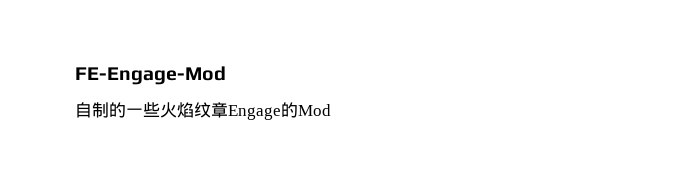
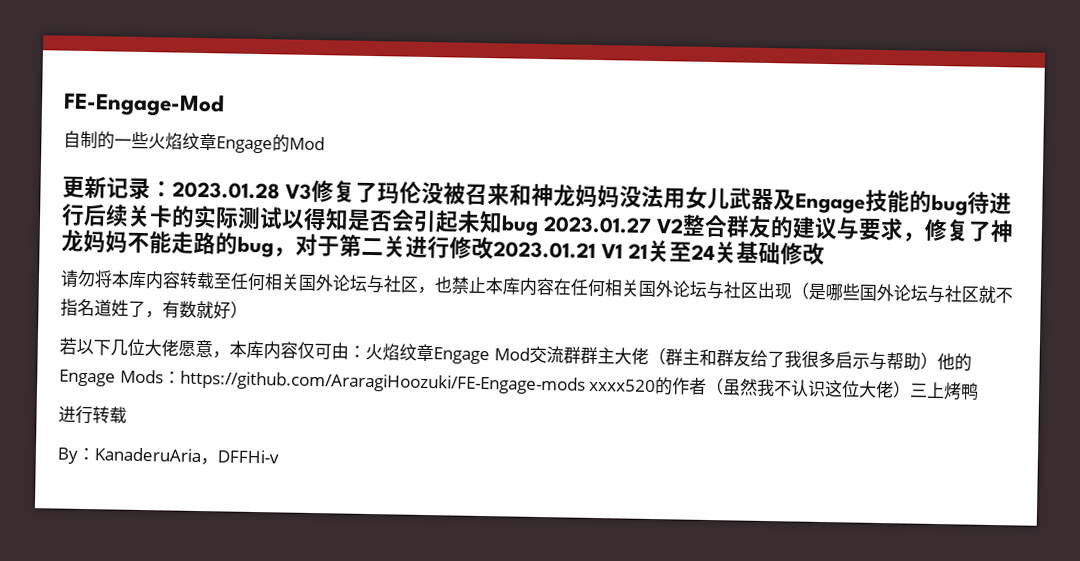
+ 更新记录：2023.01.28 V3修复了玛伦没被召来和神龙妈妈没法用女儿武器及Engage技能的bug待进行后续关卡的实际测试以得知是否会引起未知bug 2023.01.27 V2整合群友的建议与要求，修复了神龙妈妈不能走路的bug，对于第二关进行修改2023.01.21 V1 21关至24关基础修改
+ 请勿将本库内容转载至任何相关国外论坛与社区，也禁止本库内容在任何相关国外论坛与社区出现（是哪些国外论坛与社区就不指名道姓了，有数就好）
+ 若以下几位大佬愿意，本库内容仅可由：火焰纹章Engage Mod交流群群主大佬（群主和群友给了我很多启示与帮助）他的Engage Mods：https://github.com/AraragiHoozuki/FE-Engage-mods xxxx520的作者（虽然我不认识这位大佬）三上烤鸭
+ 进行转载
+ By：KanaderuAria，DFFHi-v

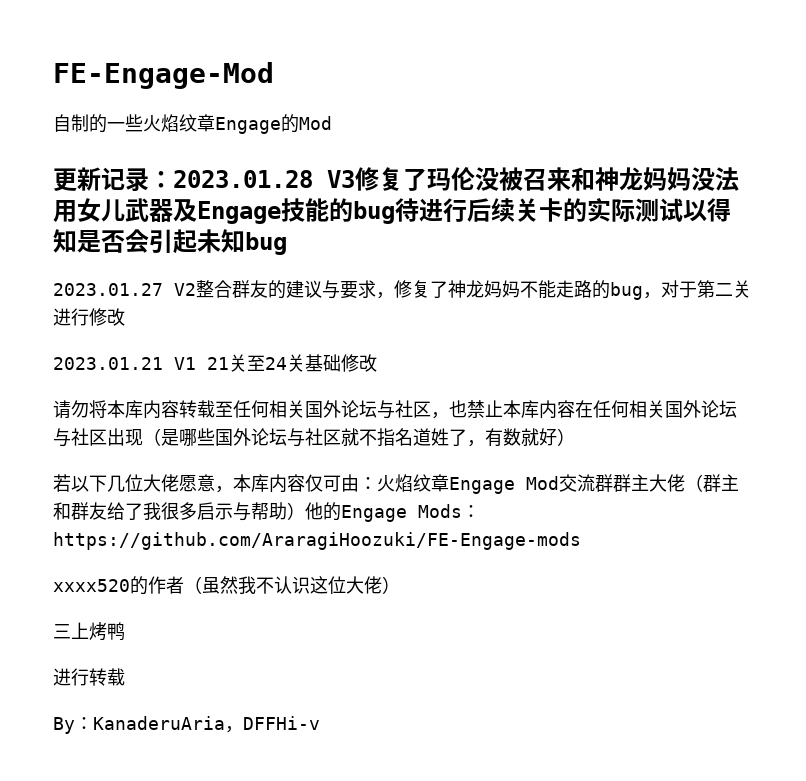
- 更新记录：2023.01.28 V3修复了玛伦没被召来和神龙妈妈没法用女儿武器及Engage技能的bug待进行后续关卡的实际测试以得知是否会引起未知bug 2023.01.27 V2整合群友的建议与要求，修复了神龙妈妈不能走路的bug，对于第二关进行修改2023.01.21 V1 21关至24关基础修改
+ 更新记录：2023.01.28 V3修复了玛伦没被召来和神龙妈妈没法用女儿武器及Engage技能的bug待进行后续关卡的实际测试以得知是否会引起未知bug
+ 2023.01.27 V2整合群友的建议与要求，修复了神龙妈妈不能走路的bug，对于第二关进行修改
+ 2023.01.21 V1 21关至24关基础修改
- 若以下几位大佬愿意，本库内容仅可由：火焰纹章Engage Mod交流群群主大佬（群主和群友给了我很多启示与帮助）他的Engage Mods：https://github.com/AraragiHoozuki/FE-Engage-mods xxxx520的作者（虽然我不认识这位大佬）三上烤鸭
+ 若以下几位大佬愿意，本库内容仅可由：火焰纹章Engage Mod交流群群主大佬（群主和群友给了我很多启示与帮助）他的Engage Mods：https://github.com/AraragiHoozuki/FE-Engage-mods
+ xxxx520的作者（虽然我不认识这位大佬）
+ 三上烤鸭

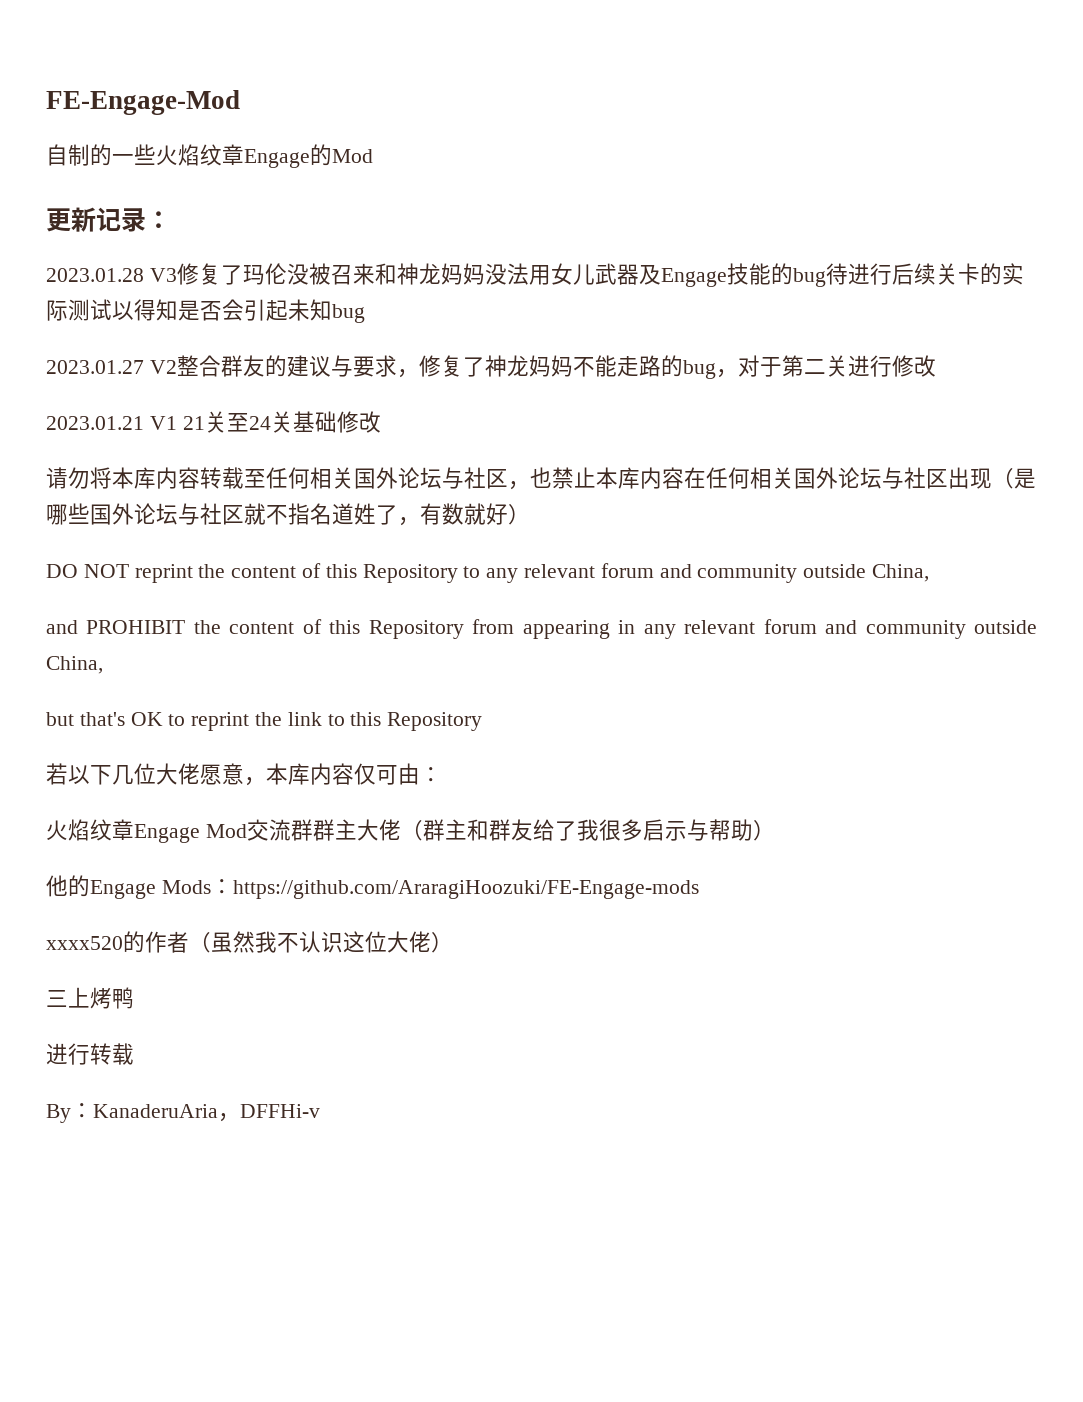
- 更新记录：2023.01.28 V3修复了玛伦没被召来和神龙妈妈没法用女儿武器及Engage技能的bug待进行后续关卡的实际测试以得知是否会引起未知bug
+ 更新记录：
+ 2023.01.28 V3修复了玛伦没被召来和神龙妈妈没法用女儿武器及Engage技能的bug待进行后续关卡的实际测试以得知是否会引起未知bug
+ DO NOT reprint the content of this Repository to any relevant forum and community outside China,
+ and PROHIBIT the content of this Repository from appearing in any relevant forum and community outside China,
+ but that's OK to reprint the link to this Repository
- 若以下几位大佬愿意，本库内容仅可由：火焰纹章Engage Mod交流群群主大佬（群主和群友给了我很多启示与帮助）他的Engage Mods：https://github.com/AraragiHoozuki/FE-Engage-mods
+ 若以下几位大佬愿意，本库内容仅可由：
+ 火焰纹章Engage Mod交流群群主大佬（群主和群友给了我很多启示与帮助）
+ 他的Engage Mods：https://github.com/AraragiHoozuki/FE-Engage-mods

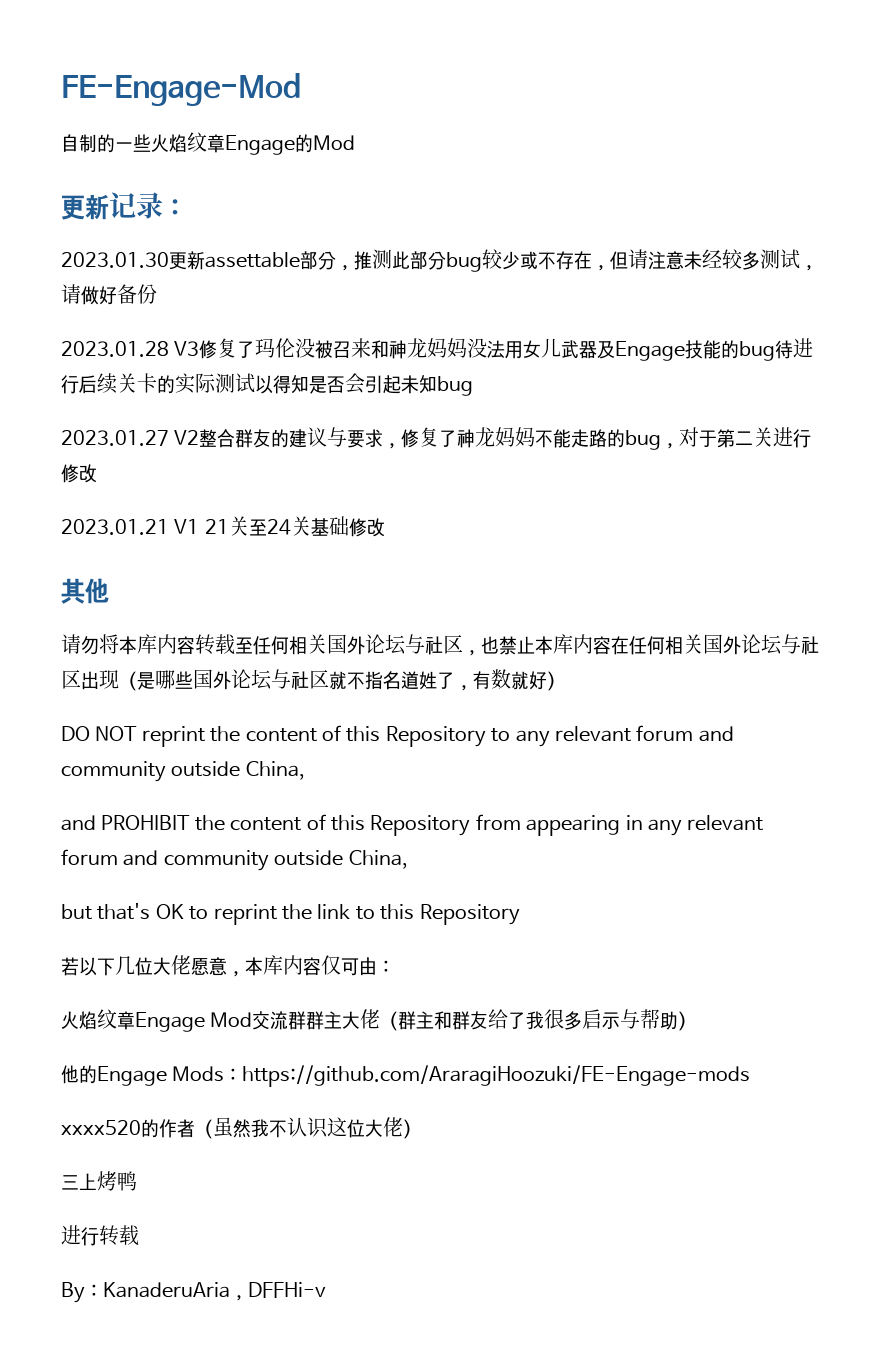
+ 2023.01.30更新assettable部分，推测此部分bug较少或不存在，但请注意未经较多测试，请做好备份
+ 其他

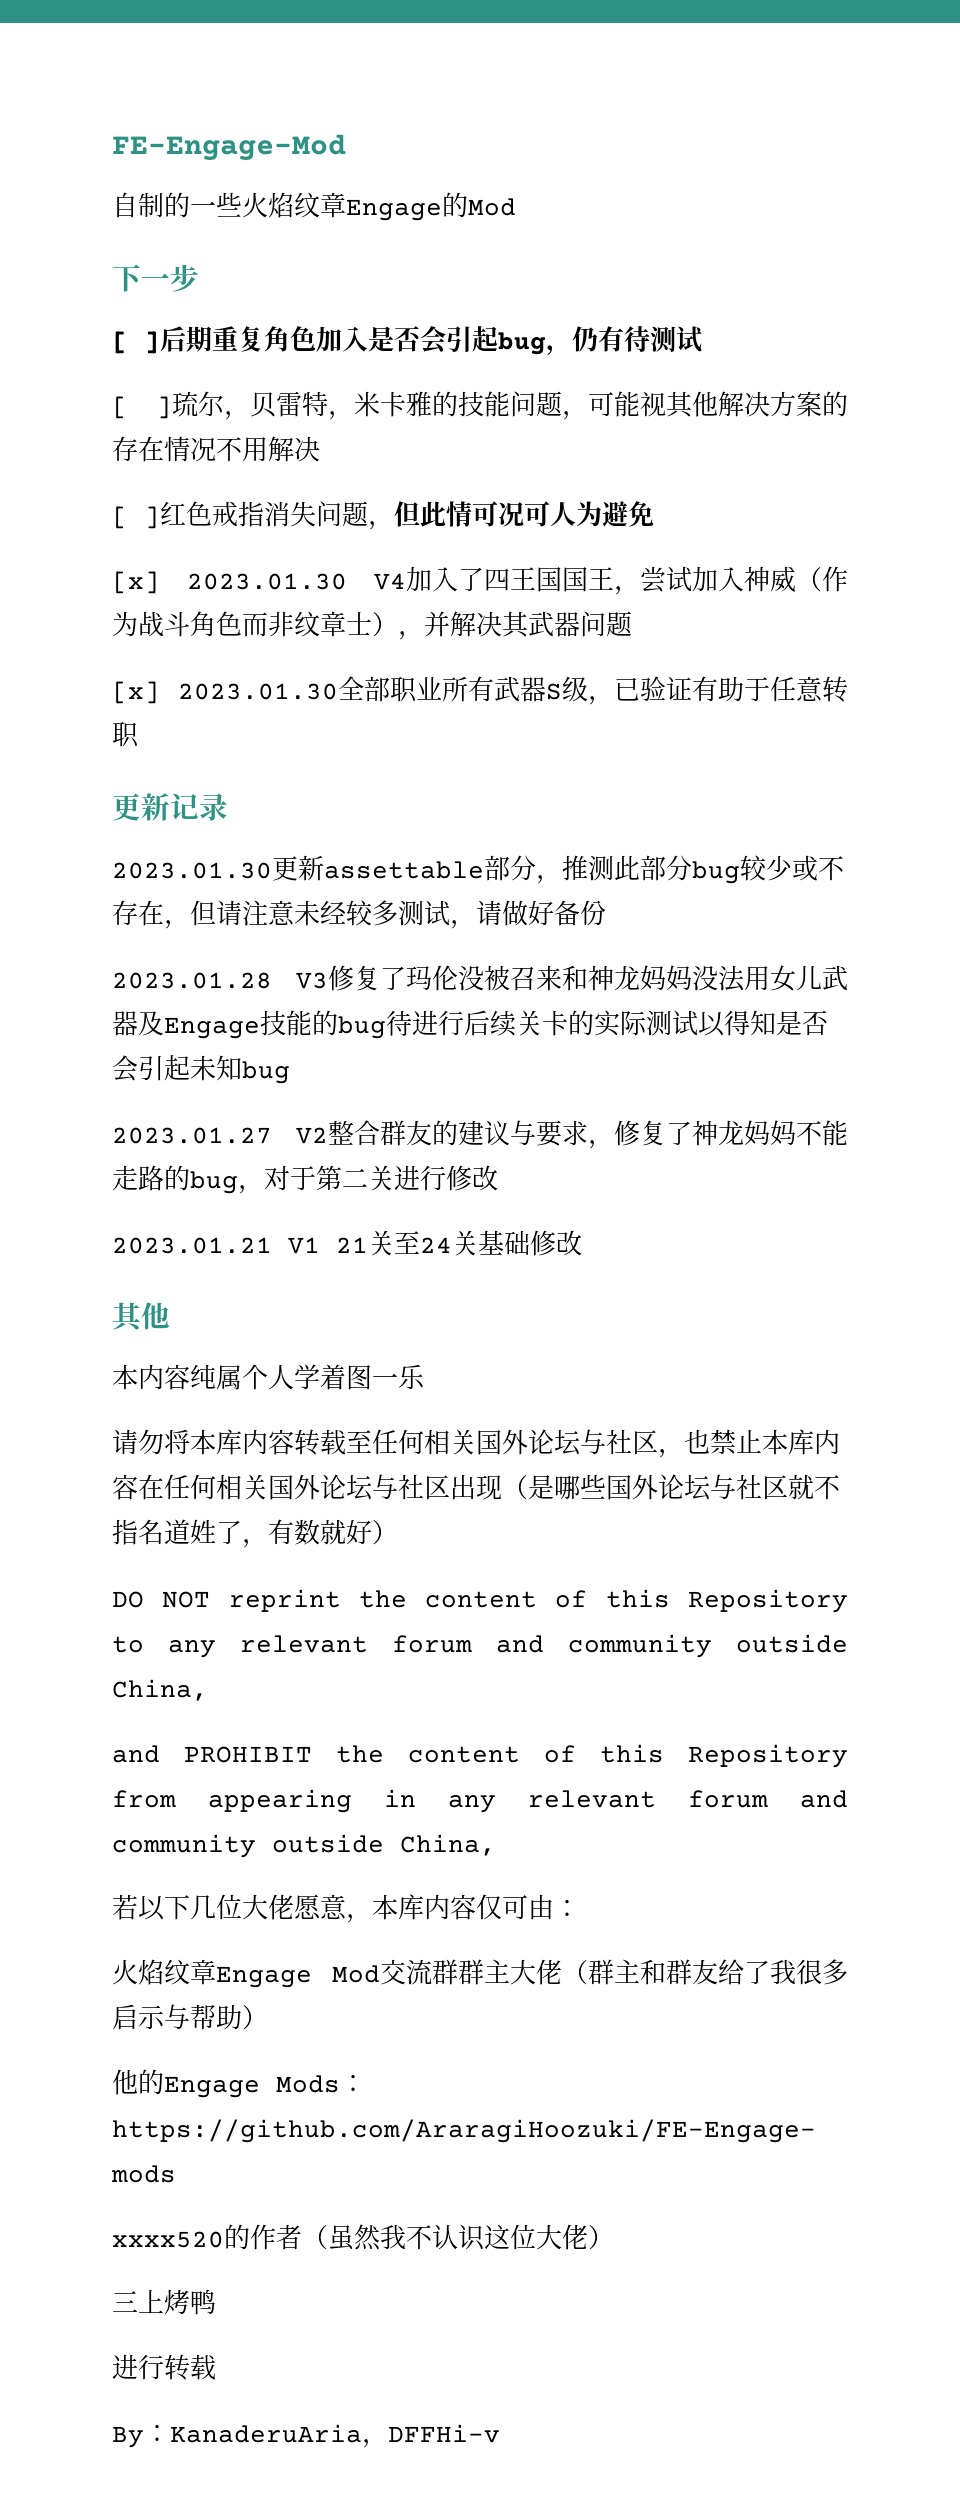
+ 下一步
+ [ ]后期重复角色加入是否会引起bug，仍有待测试
+ [ ]琉尔，贝雷特，米卡雅的技能问题，可能视其他解决方案的存在情况不用解决
+ [ ]红色戒指消失问题，但此情可况可人为避免
+ [x] 2023.01.30 V4加入了四王国国王，尝试加入神威（作为战斗角色而非纹章士），并解决其武器问题
+ [x] 2023.01.30全部职业所有武器S级，已验证有助于任意转职
- 更新记录：
+ 更新记录
+ 本内容纯属个人学着图一乐
- but that's OK to reprint the link to this Repository

